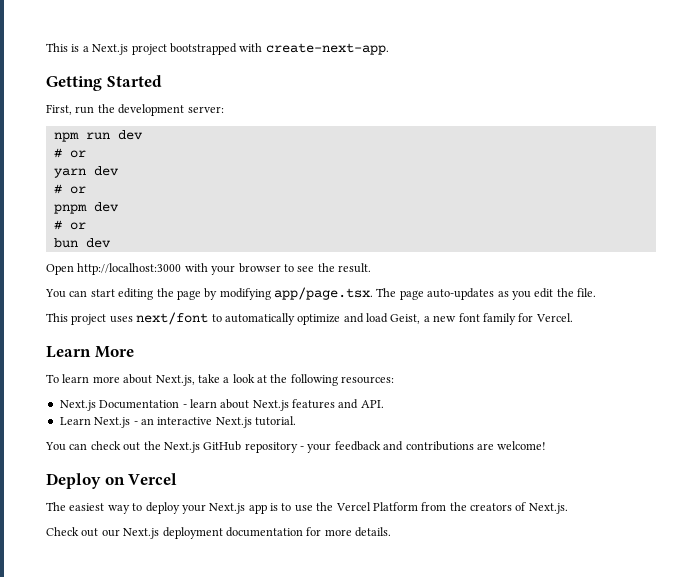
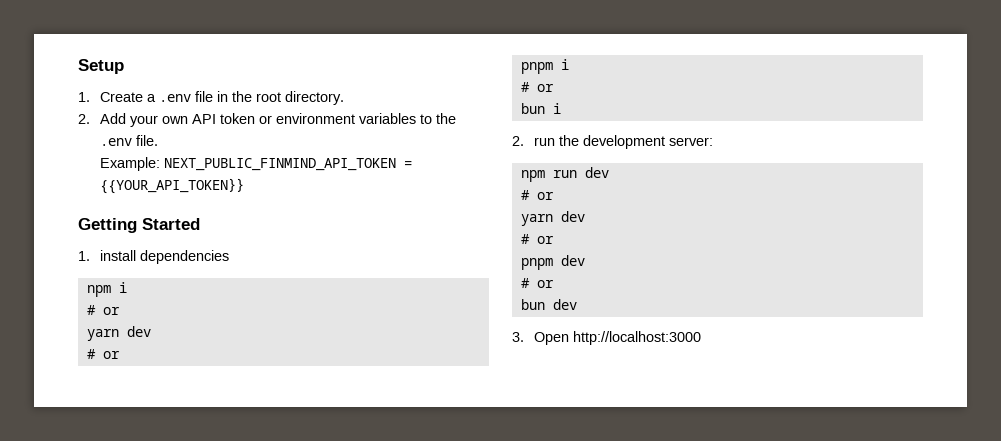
- This is a Next.js project bootstrapped with create-next-app.
+ Setup
+ 1. Create a .env file in the root directory.
+ 2. Add your own API token or environment variables to the .env file.
+ Example: NEXT_PUBLIC_FINMIND_API_TOKEN = {{YOUR_API_TOKEN}}
  Getting Started
- First, run the development server:
+ 1. install dependencies
+ npm i
+ # or
+ yarn dev
+ # or
+ pnpm i
+ # or
+ bun i
+ 2. run the development server:
- Open http://localhost:3000 with your browser to see the result.
- You can start editing the page by modifying app/page.tsx. The page auto-updates as you edit the file.
- This project uses next/font to automatically optimize and load Geist, a new font family for Vercel.
- Learn More
- To learn more about Next.js, take a look at the following resources:
- Next.js Documentation - learn about Next.js features and API.
- Learn Next.js - an interactive Next.js tutorial.
- You can check out the Next.js GitHub repository - your feedback and contributions are welcome!
- Deploy on Vercel
- The easiest way to deploy your Next.js app is to use the Vercel Platform from the creators of Next.js.
- Check out our Next.js deployment documentation for more details.
+ 3. Open http://localhost:3000

